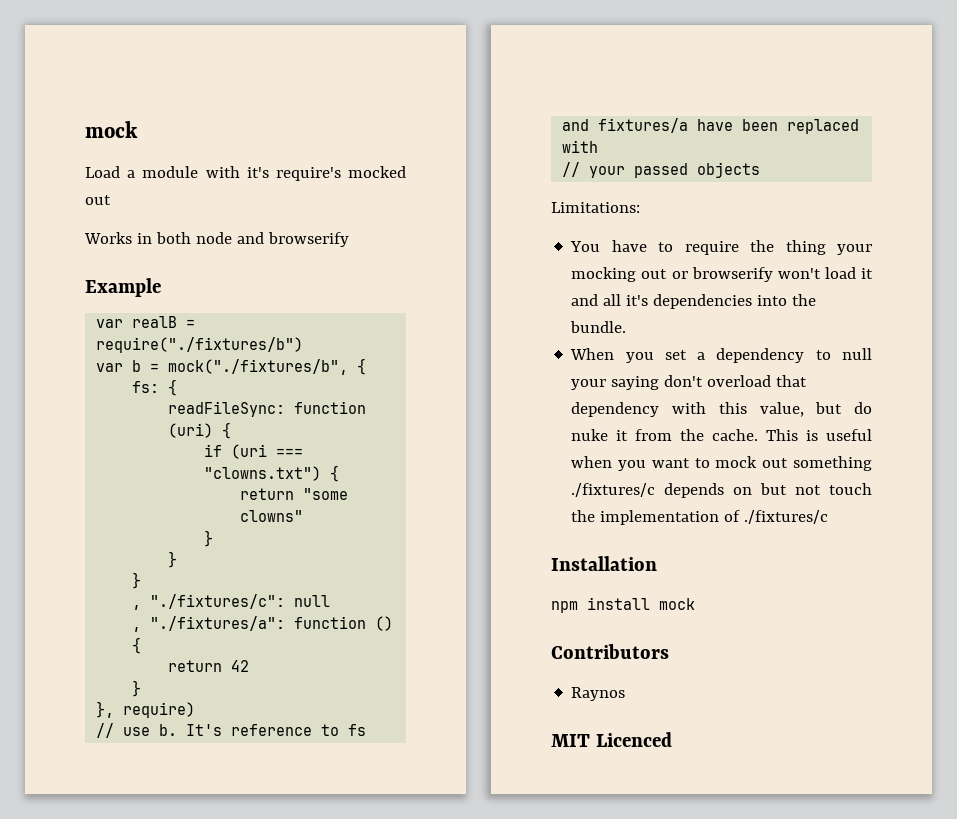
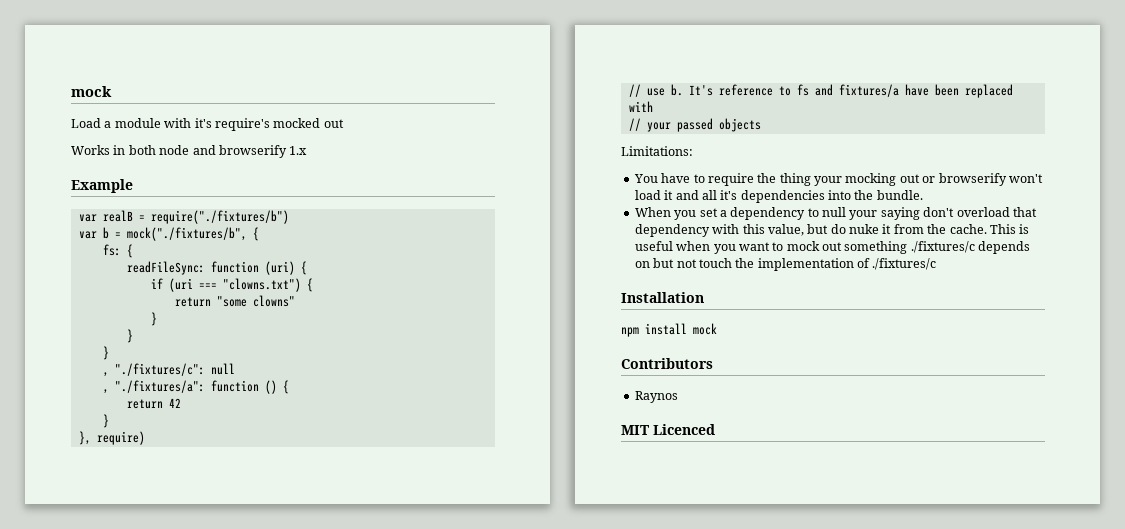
- Works in both node and browserify
+ Works in both node and browserify 1.x

